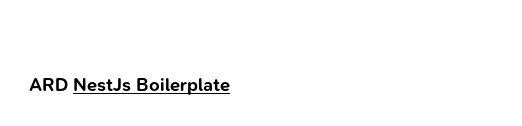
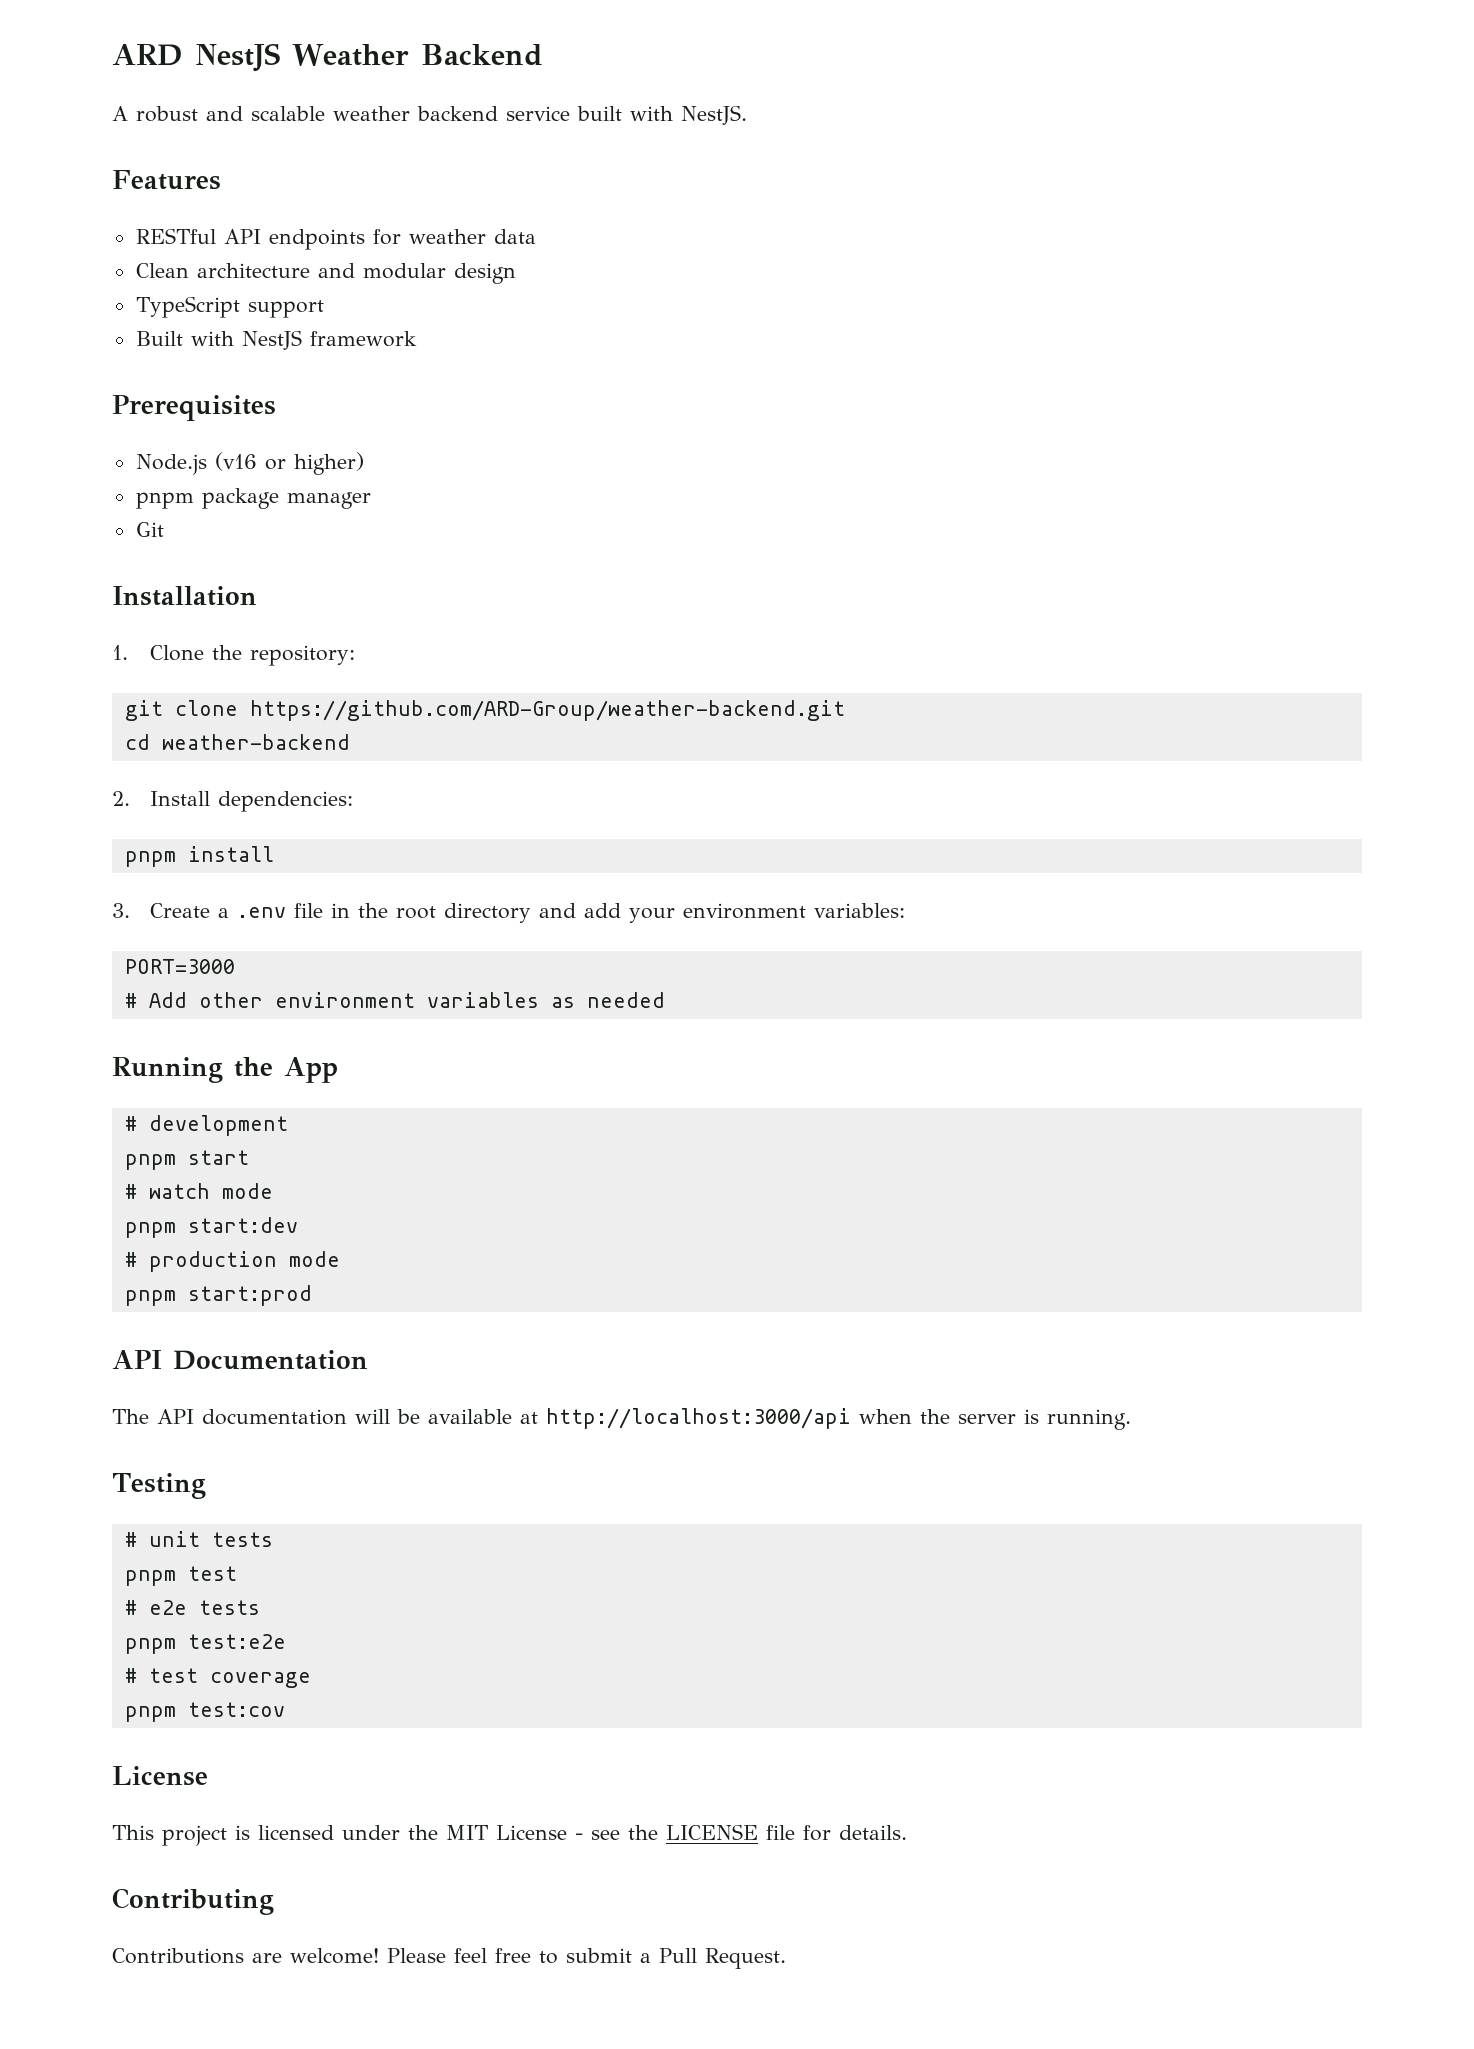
- ARD NestJs Boilerplate
+ ARD NestJS Weather Backend
+ A robust and scalable weather backend service built with NestJS.
+ Features
+ RESTful API endpoints for weather data
+ Clean architecture and modular design
+ TypeScript support
+ Built with NestJS framework
+ Prerequisites
+ Node.js (v16 or higher)
+ pnpm package manager
+ Git
+ Installation
+ 1. Clone the repository:
+ git clone https://github.com/ARD-Group/weather-backend.git
+ cd weather-backend
+ 2. Install dependencies:
+ pnpm install
+ 3. Create a .env file in the root directory and add your environment variables:
+ PORT=3000
+ # Add other environment variables as needed
+ Running the App
+ # development
+ pnpm start
+ # watch mode
+ pnpm start:dev
+ # production mode
+ pnpm start:prod
+ API Documentation
+ The API documentation will be available at http://localhost:3000/api when the server is running.
+ Testing
+ # unit tests
+ pnpm test
+ # e2e tests
+ pnpm test:e2e
+ # test coverage
+ pnpm test:cov
+ License
+ This project is licensed under the MIT License - see the LICENSE file for details.
+ Contributing
+ Contributions are welcome! Please feel free to submit a Pull Request.

